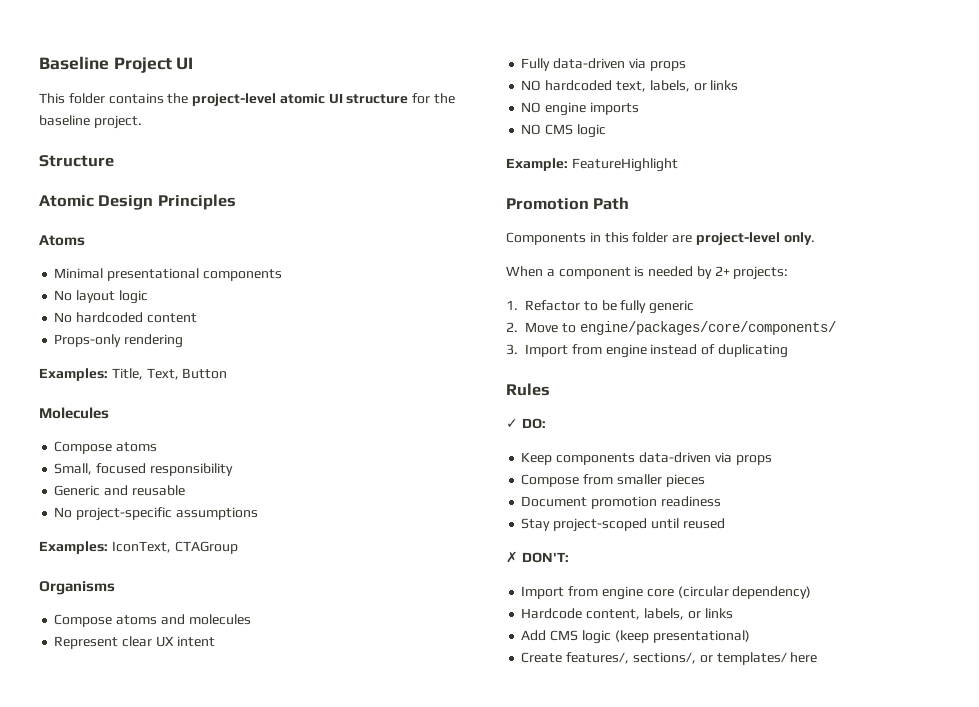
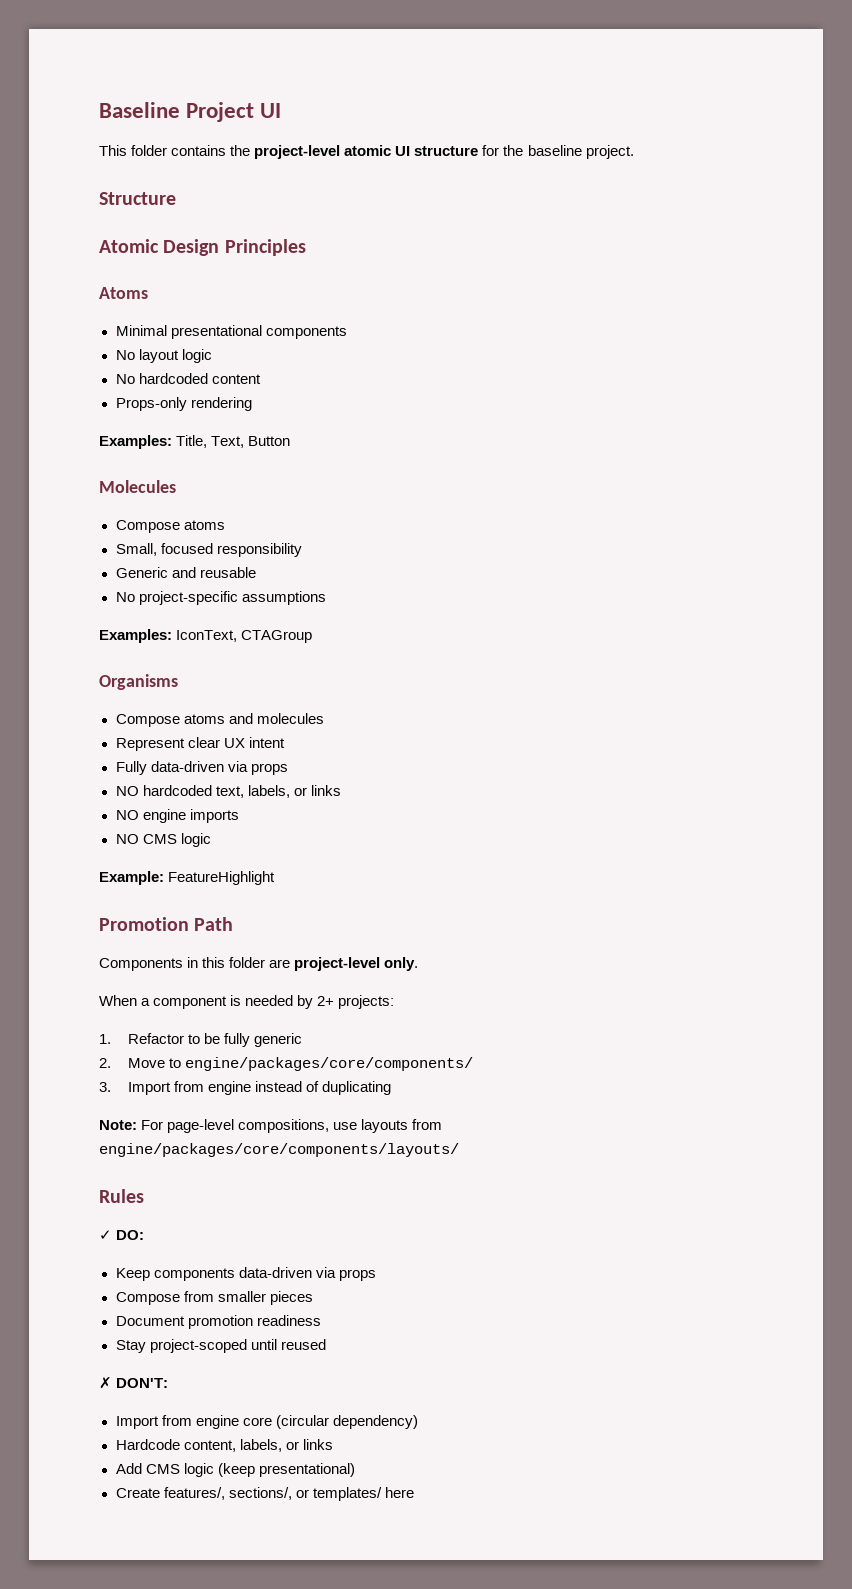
+ Note: For page-level compositions, use layouts from engine/packages/core/components/layouts/

